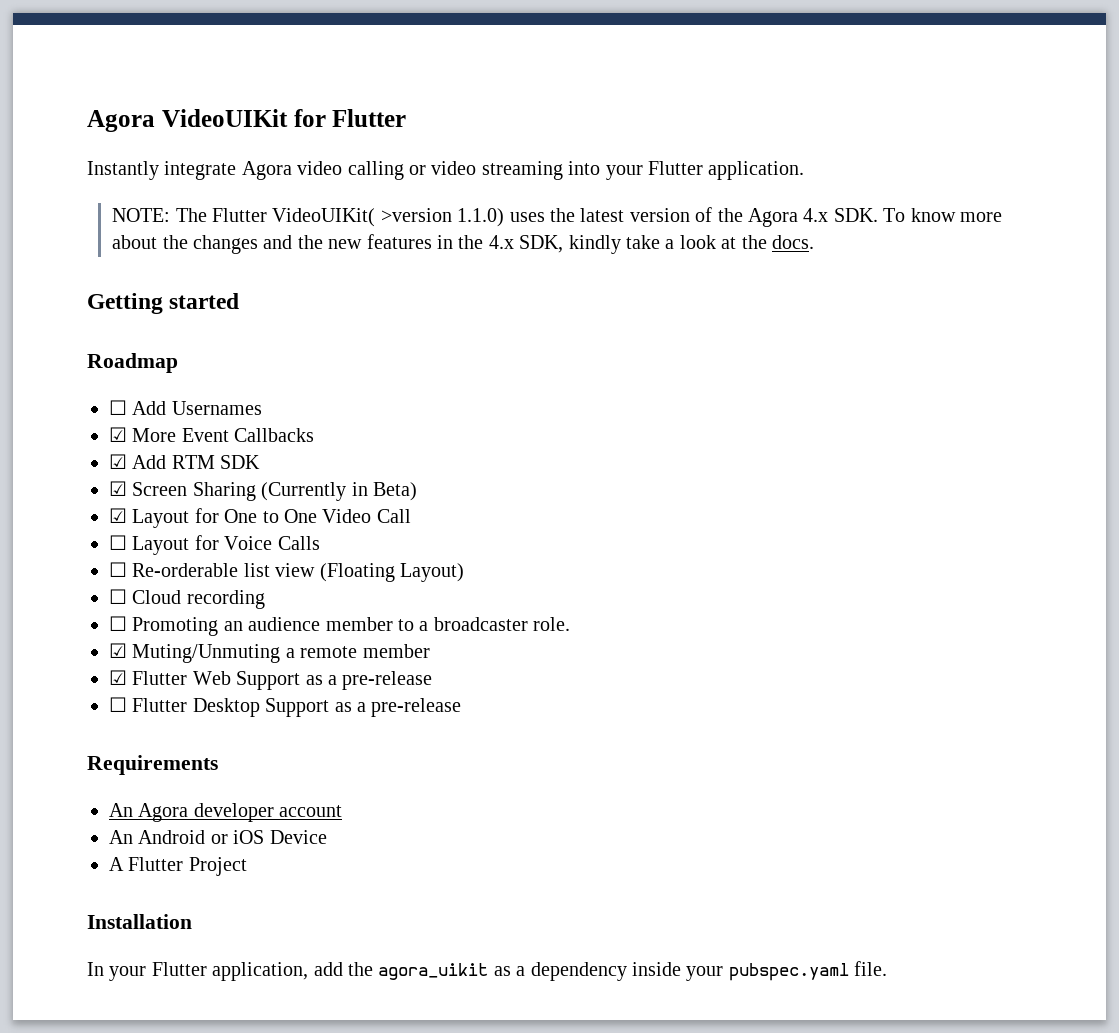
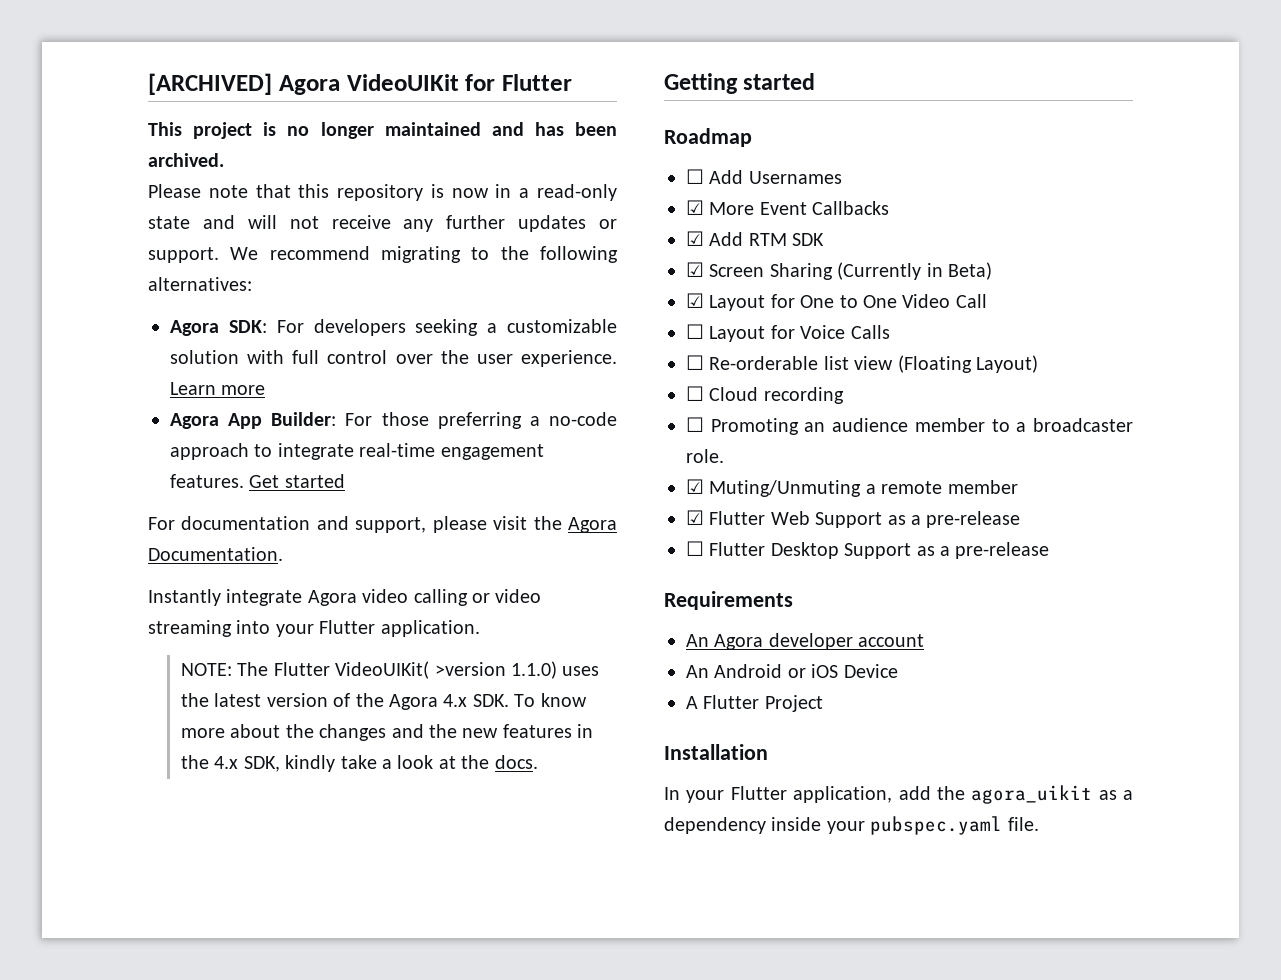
- Agora VideoUIKit for Flutter
+ [ARCHIVED] Agora VideoUIKit for Flutter
+ This project is no longer maintained and has been archived.
+ Please note that this repository is now in a read-only state and will not receive any further updates or support. We recommend migrating to the following alternatives:
+ Agora SDK: For developers seeking a customizable solution with full control over the user experience. Learn more
+ Agora App Builder: For those preferring a no-code approach to integrate real-time engagement features. Get started
+ For documentation and support, please visit the Agora Documentation.

